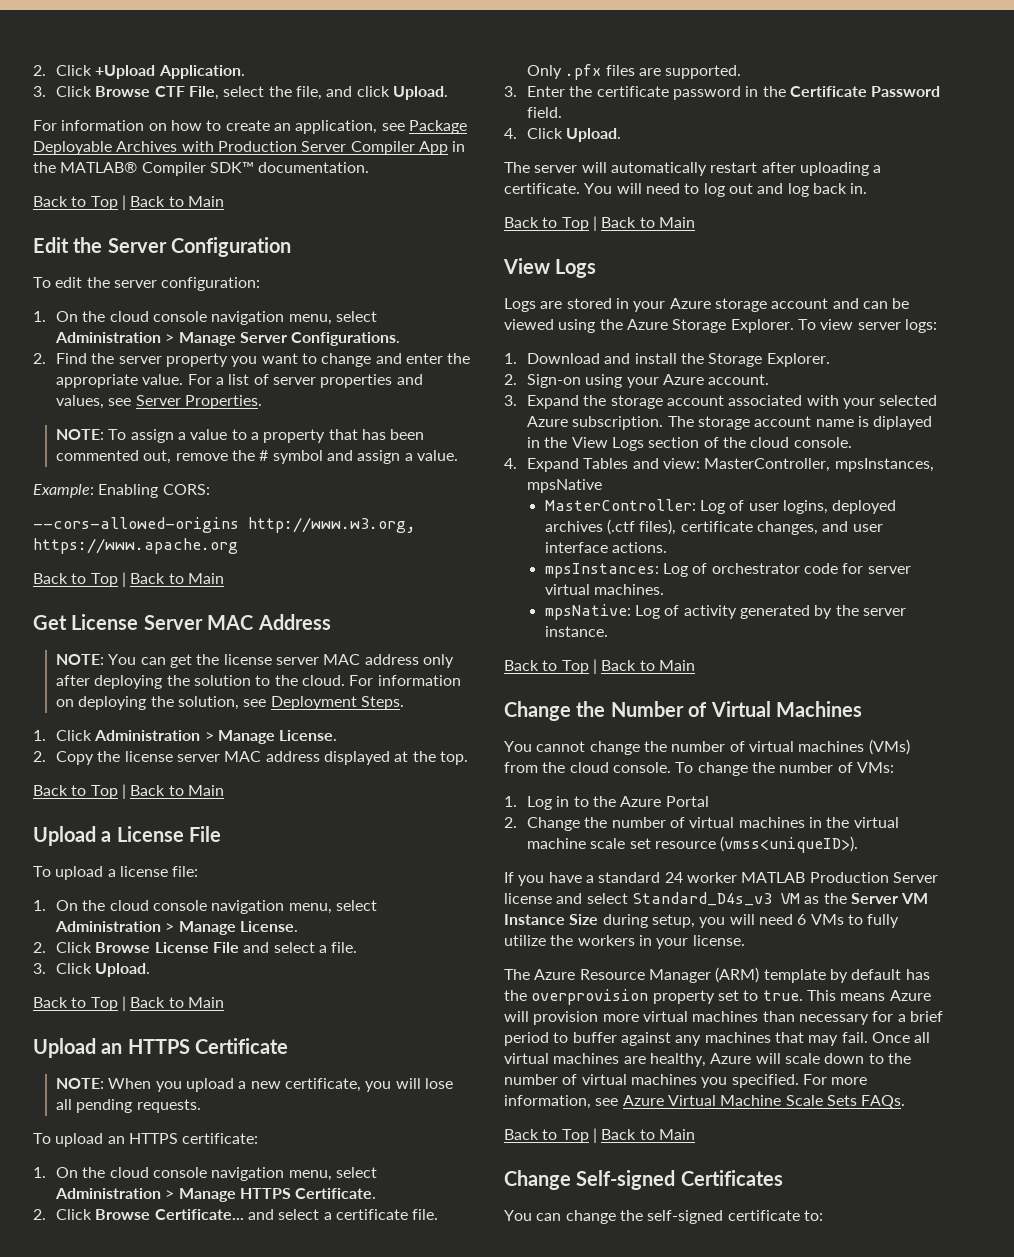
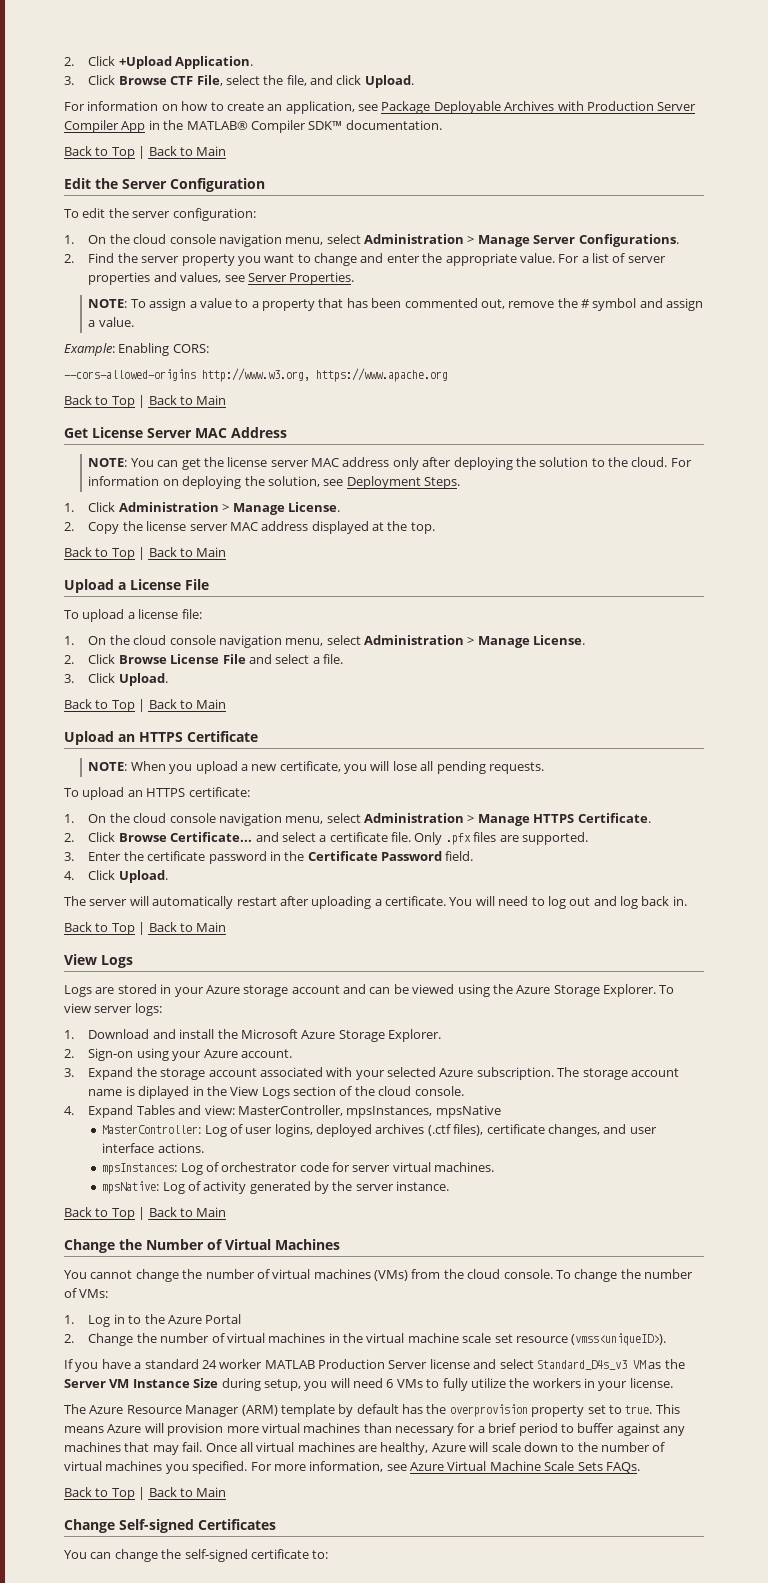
- 1. Download and install the Storage Explorer.
+ 1. Download and install the Microsoft Azure Storage Explorer.

